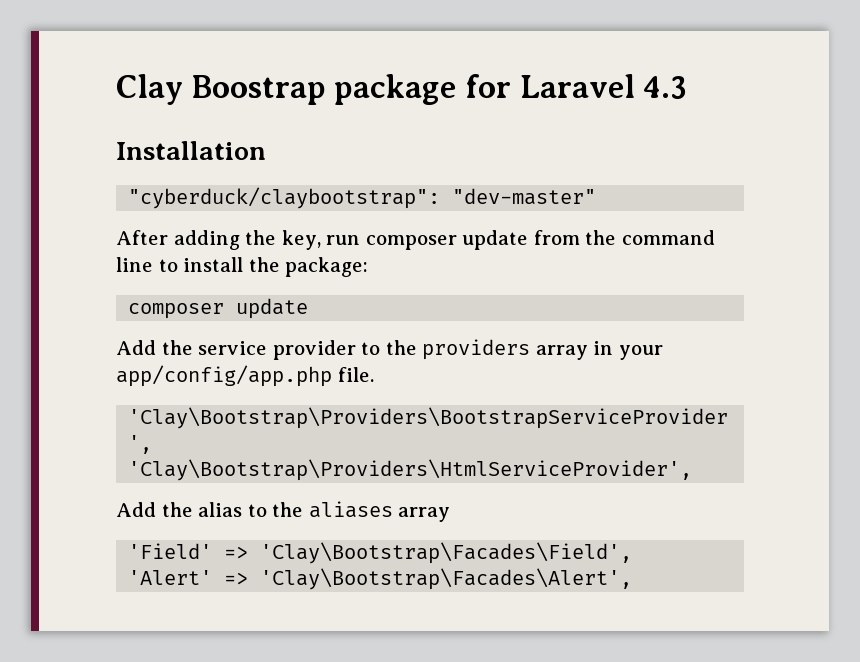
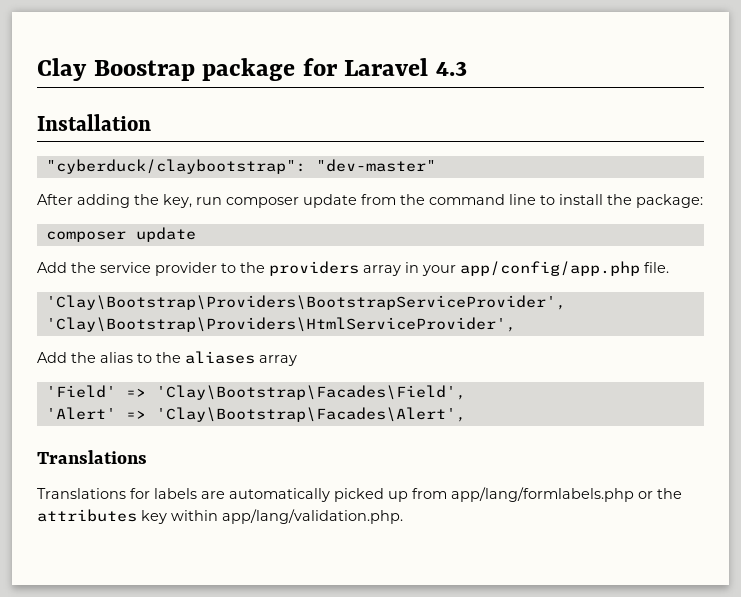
  'Alert' => 'Clay\Bootstrap\Facades\Alert',
+ Translations
+ Translations for labels are automatically picked up from app/lang/formlabels.php or the attributes key within app/lang/validation.php.

